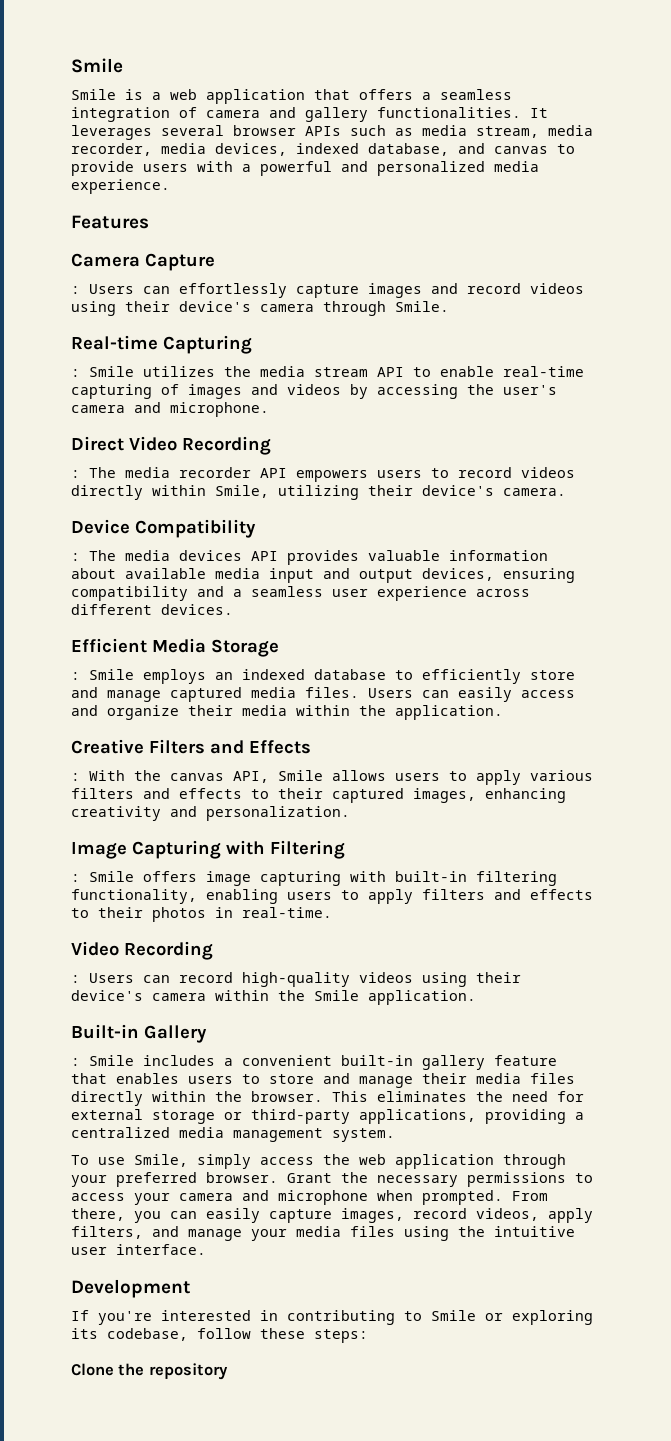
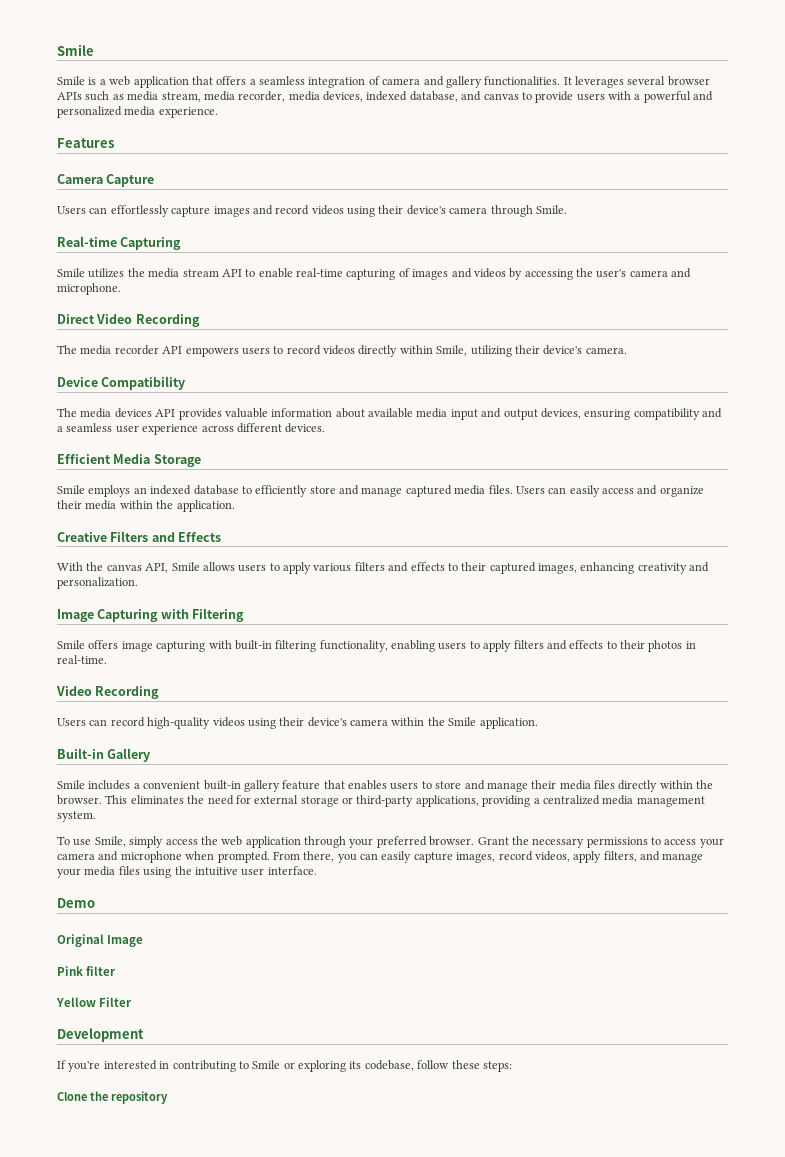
- : Users can effortlessly capture images and record videos using their device's camera through Smile.
+ Users can effortlessly capture images and record videos using their device's camera through Smile.
- : Smile utilizes the media stream API to enable real-time capturing of images and videos by accessing the user's camera and microphone.
+ Smile utilizes the media stream API to enable real-time capturing of images and videos by accessing the user's camera and microphone.
- : The media recorder API empowers users to record videos directly within Smile, utilizing their device's camera.
+ The media recorder API empowers users to record videos directly within Smile, utilizing their device's camera.
- : The media devices API provides valuable information about available media input and output devices, ensuring compatibility and a seamless user experience across different devices.
+ The media devices API provides valuable information about available media input and output devices, ensuring compatibility and a seamless user experience across different devices.
- : Smile employs an indexed database to efficiently store and manage captured media files.
+ Smile employs an indexed database to efficiently store and manage captured media files.
- : With the canvas API, Smile allows users to apply various filters and effects to their captured images, enhancing creativity and personalization.
+ With the canvas API, Smile allows users to apply various filters and effects to their captured images, enhancing creativity and personalization.
- : Smile offers image capturing with built-in filtering functionality, enabling users to apply filters and effects to their photos in real-time.
+ Smile offers image capturing with built-in filtering functionality, enabling users to apply filters and effects to their photos in real-time.
- : Users can record high-quality videos using their device's camera within the Smile application.
+ Users can record high-quality videos using their device's camera within the Smile application.
- : Smile includes a convenient built-in gallery feature that enables users to store and manage their media files directly within the browser.
+ Smile includes a convenient built-in gallery feature that enables users to store and manage their media files directly within the browser.
+ Demo
+ Original Image
+ Pink filter
+ Yellow Filter

